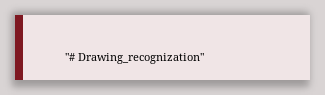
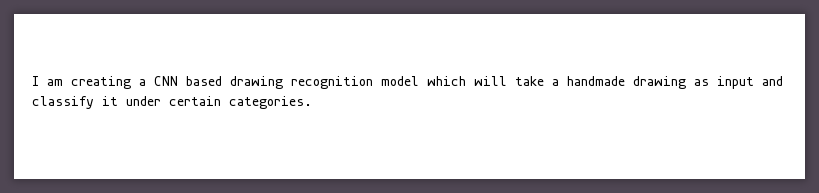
- "# Drawing_recognization"
+ I am creating a CNN based drawing recognition model which will take a handmade drawing as input and classify it under certain categories.

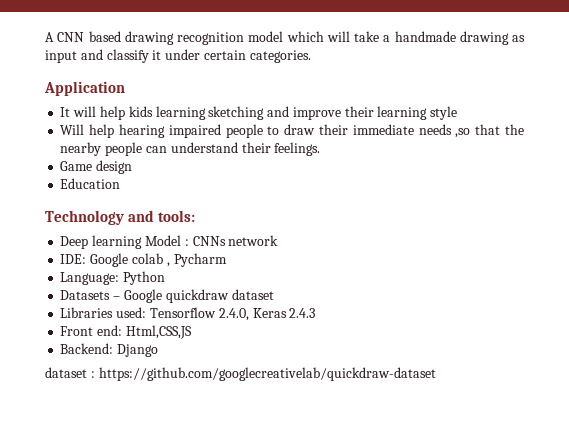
- I am creating a CNN based drawing recognition model which will take a handmade drawing as input and classify it under certain categories.
+ A CNN based drawing recognition model which will take a handmade drawing as input and classify it under certain categories.
+ Application
+ It will help kids learning sketching and improve their learning style
+ Will help hearing impaired people to draw their immediate needs ,so that the nearby people can understand their feelings.
+ Game design
+ Education
+ Technology and tools:
+ Deep learning Model : CNNs network
+ IDE: Google colab , Pycharm
+ Language: Python
+ Datasets – Google quickdraw dataset
+ Libraries used: Tensorflow 2.4.0, Keras 2.4.3
+ Front end: Html,CSS,JS
+ Backend: Django
+ dataset : https://github.com/googlecreativelab/quickdraw-dataset

